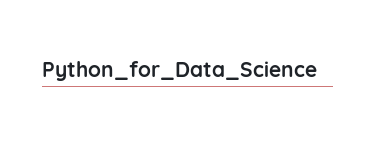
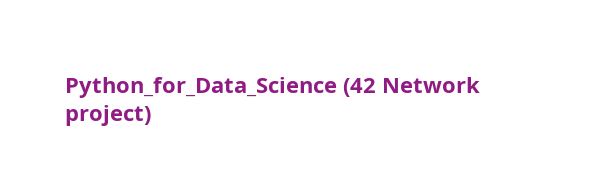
- Python_for_Data_Science
+ Python_for_Data_Science (42 Network project)

